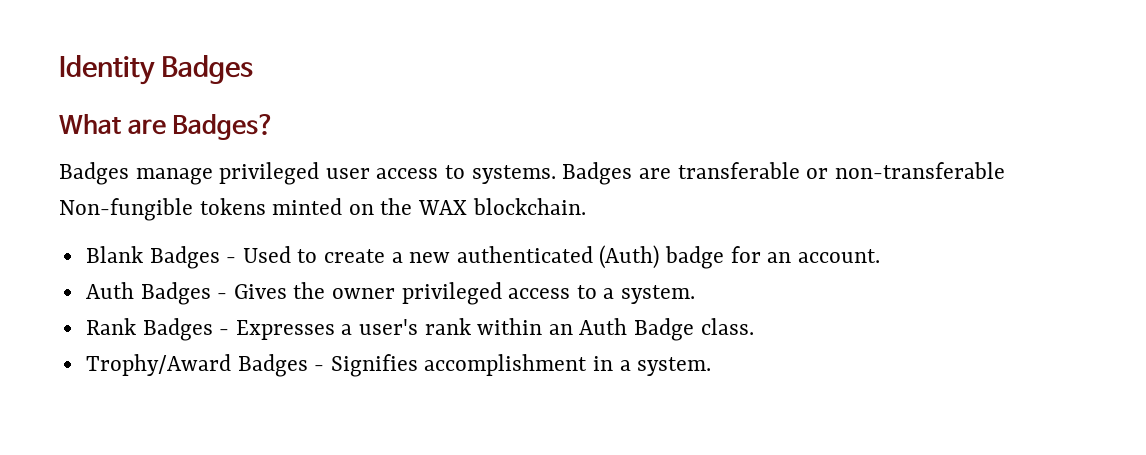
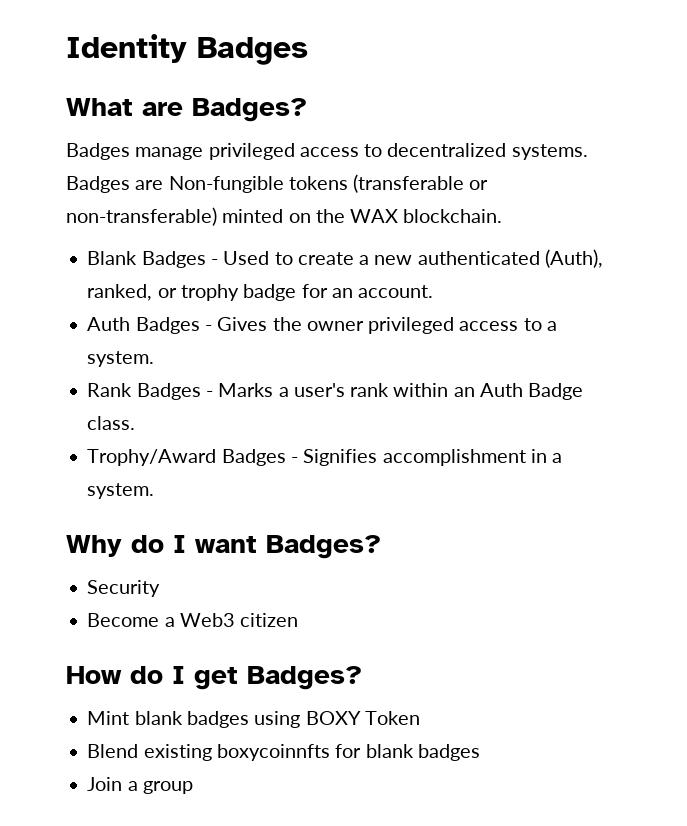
- Badges manage privileged user access to systems.
+ Badges manage privileged access to decentralized systems.
- Badges are transferable or non-transferable Non-fungible tokens minted on the WAX blockchain.
+ Badges are Non-fungible tokens (transferable or non-transferable) minted on the WAX blockchain.
- Blank Badges - Used to create a new authenticated (Auth) badge for an account.
+ Blank Badges - Used to create a new authenticated (Auth), ranked, or trophy badge for an account.
- Rank Badges - Expresses a user's rank within an Auth Badge class.
+ Rank Badges - Marks a user's rank within an Auth Badge class.
+ Why do I want Badges?
+ Security
+ Become a Web3 citizen
+ How do I get Badges?
+ Mint blank badges using BOXY Token
+ Blend existing boxycoinnfts for blank badges
+ Join a group

